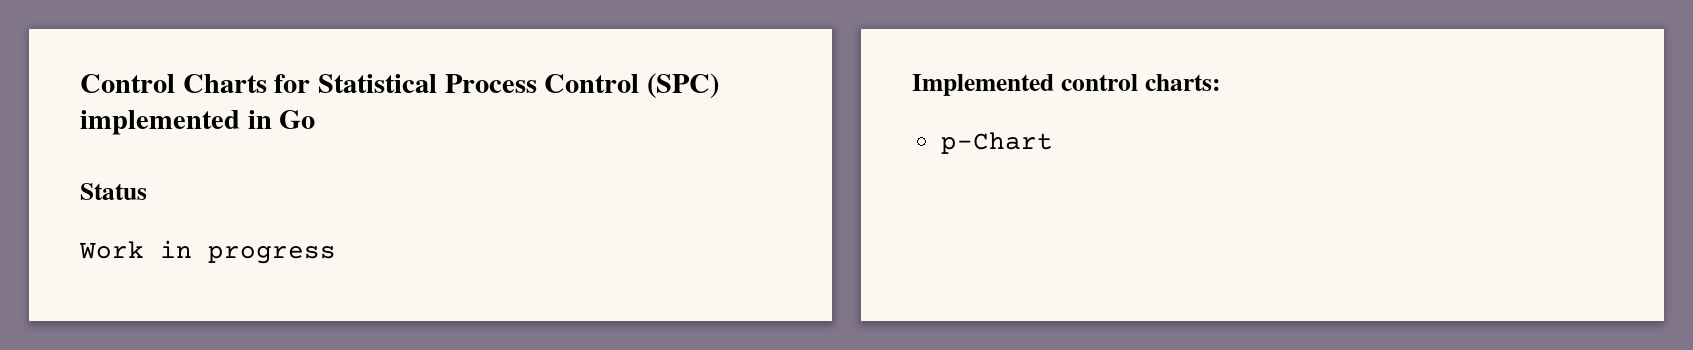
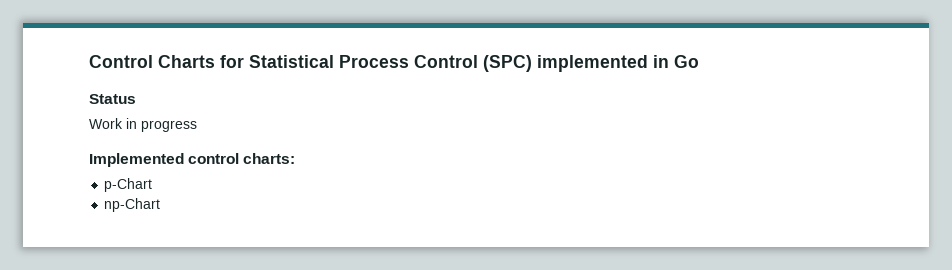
+ np-Chart

